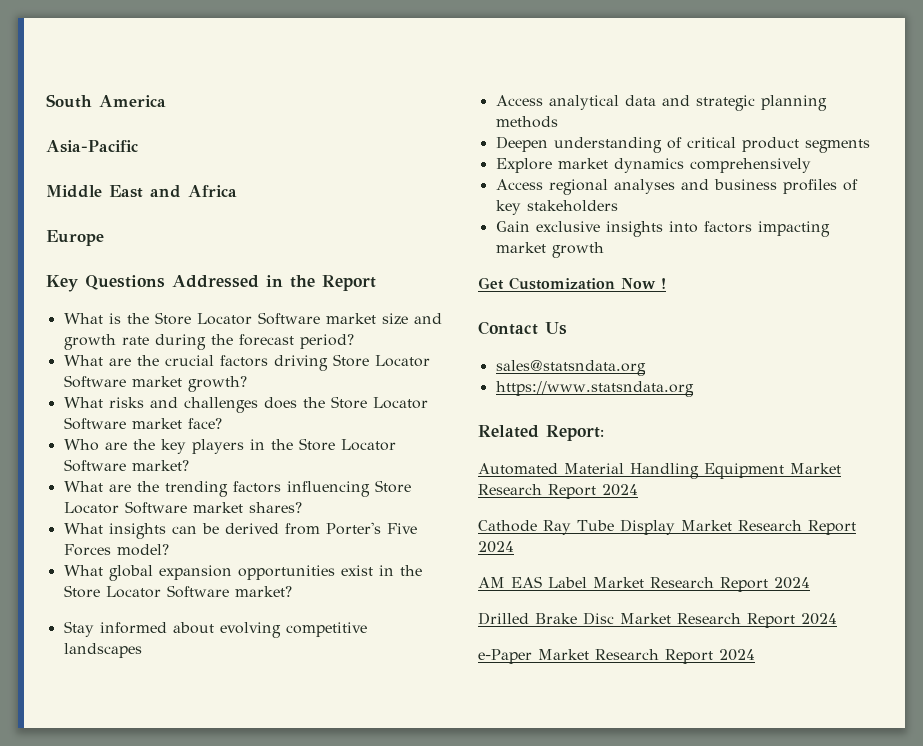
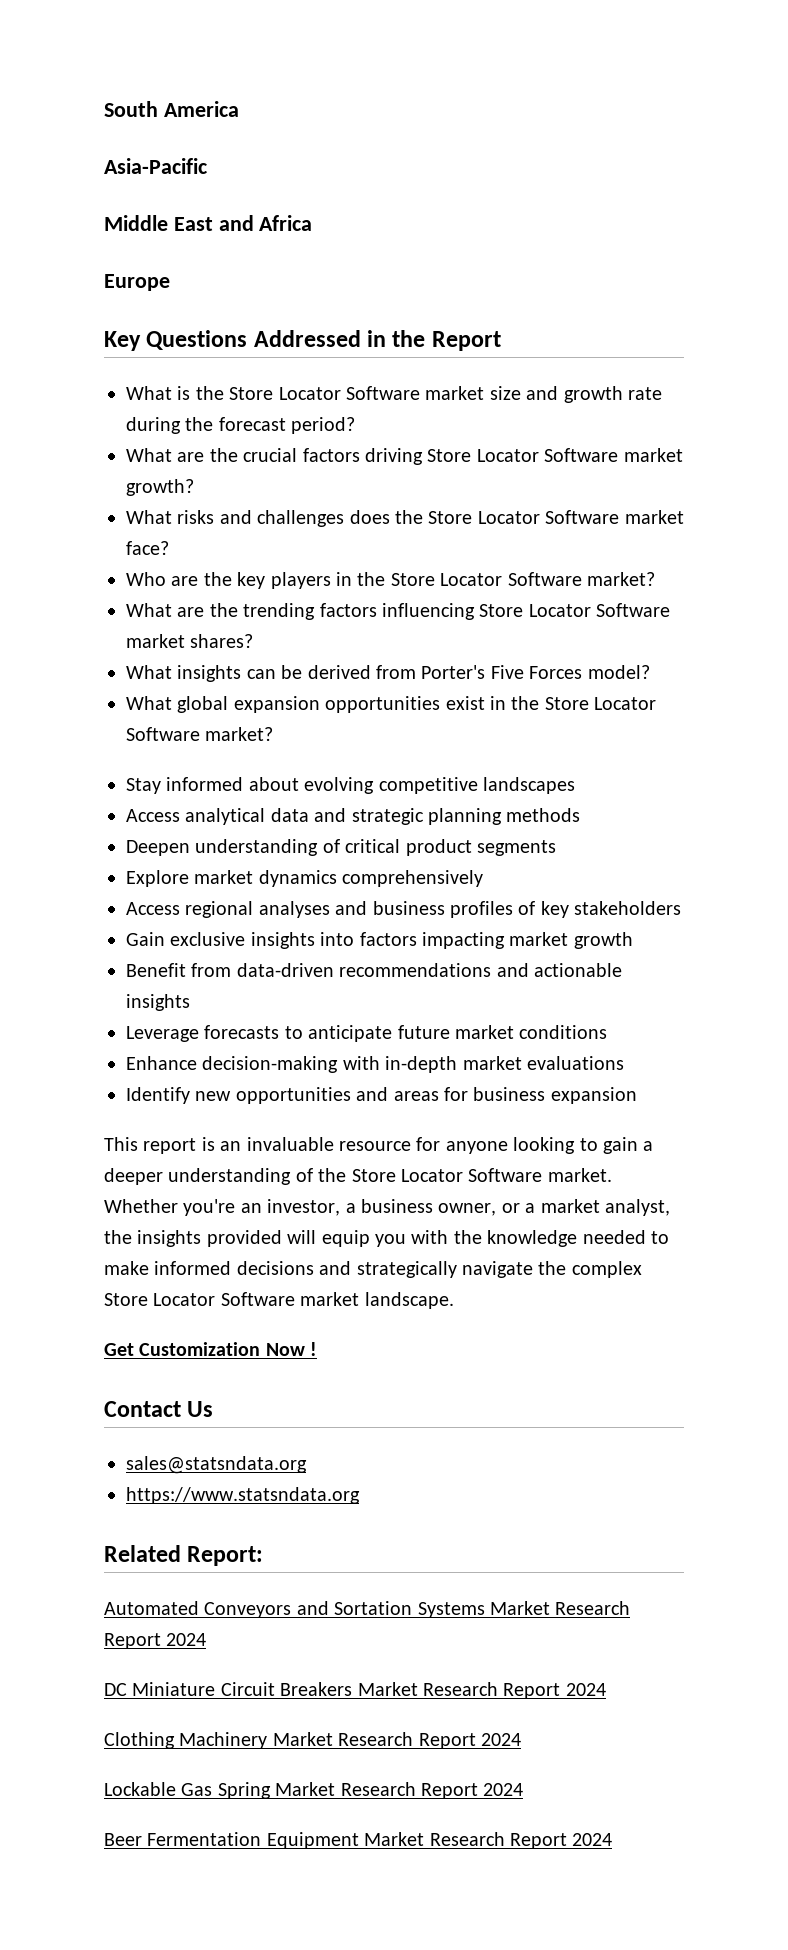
+ Benefit from data-driven recommendations and actionable insights
+ Leverage forecasts to anticipate future market conditions
+ Enhance decision-making with in-depth market evaluations
+ Identify new opportunities and areas for business expansion
+ This report is an invaluable resource for anyone looking to gain a deeper understanding of the Store Locator Software market. Whether you're an investor, a business owner, or a market analyst, the insights provided will equip you with the knowledge needed to make informed decisions and strategically navigate the complex Store Locator Software market landscape.
- Automated Material Handling Equipment Market Research Report 2024
+ Automated Conveyors and Sortation Systems Market Research Report 2024
+ DC Miniature Circuit Breakers Market Research Report 2024
+ Clothing Machinery Market Research Report 2024
+ Lockable Gas Spring Market Research Report 2024
+ Beer Fermentation Equipment Market Research Report 2024
- Cathode Ray Tube Display Market Research Report 2024
- AM EAS Label Market Research Report 2024
- Drilled Brake Disc Market Research Report 2024
- e-Paper Market Research Report 2024

